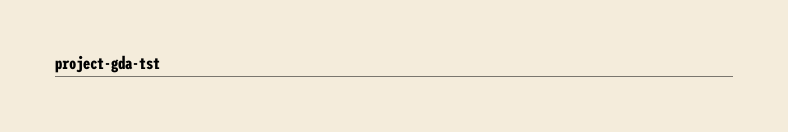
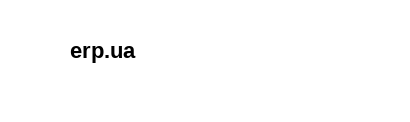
- project-gda-tst
+ erp.ua

